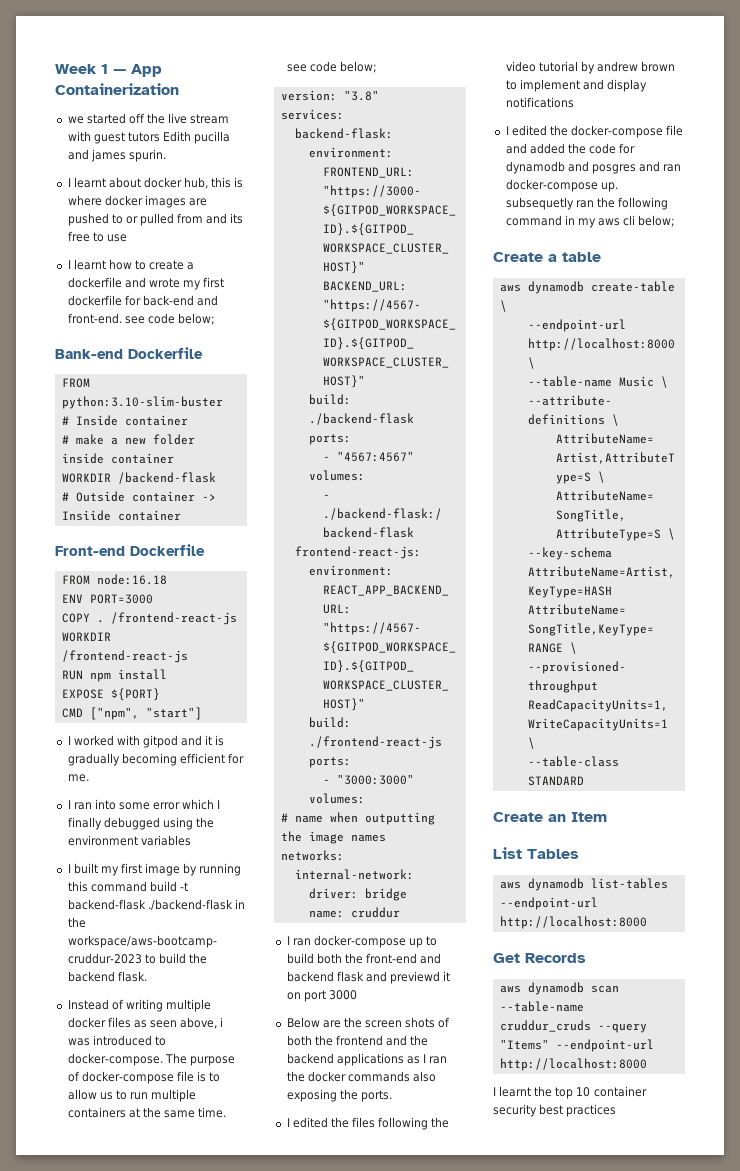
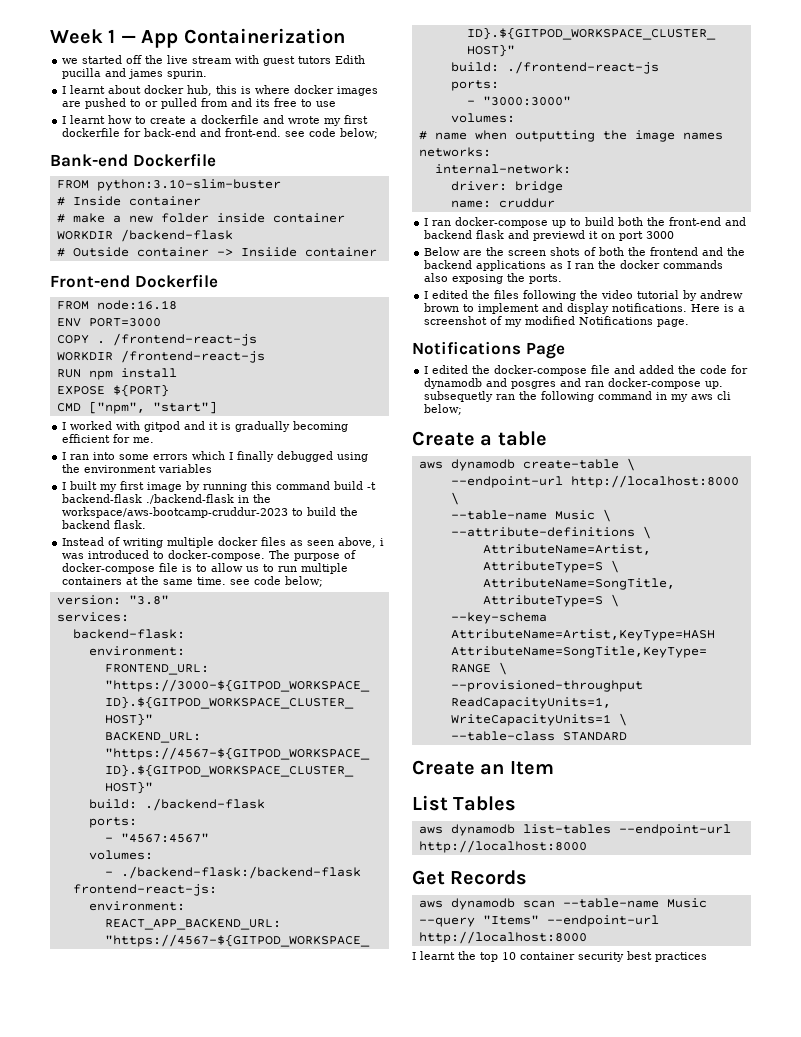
- I ran into some error which I finally debugged using the environment variables
+ I ran into some errors which I finally debugged using the environment variables
- I edited the files following the video tutorial by andrew brown to implement and display notifications
+ I edited the files following the video tutorial by andrew brown to implement and display notifications. Here is a screenshot of my modified Notifications page.
+ Notifications Page
- aws dynamodb scan --table-name cruddur_cruds --query "Items" --endpoint-url http://localhost:8000
+ aws dynamodb scan --table-name Music --query "Items" --endpoint-url http://localhost:8000

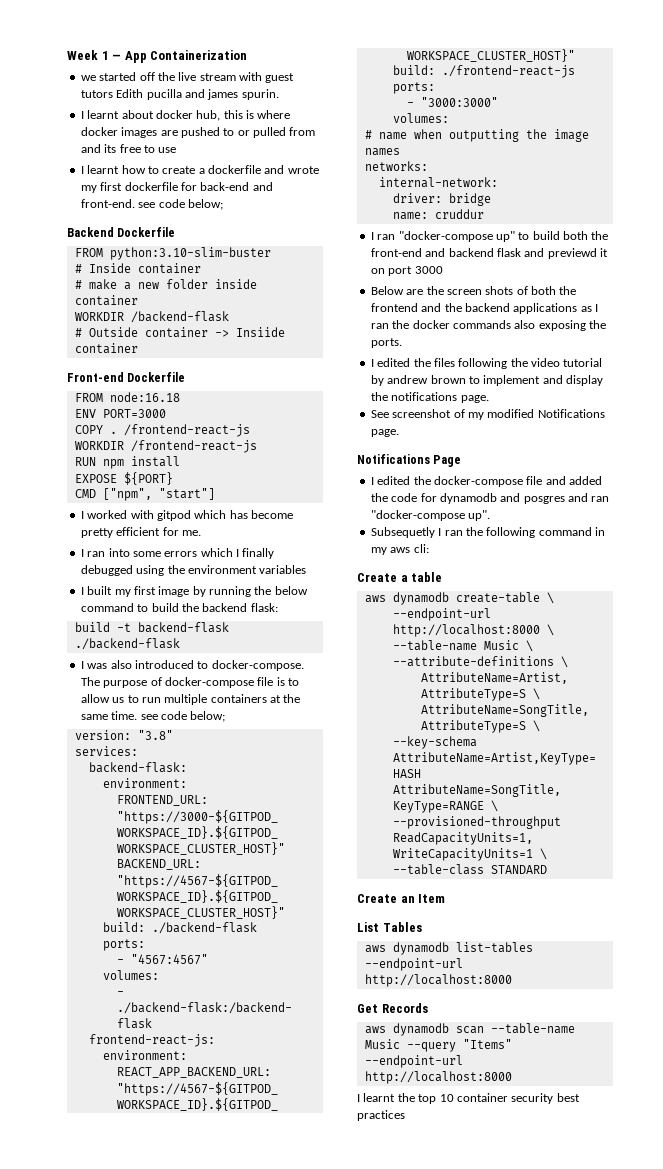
- Bank-end Dockerfile
+ Backend Dockerfile
- I worked with gitpod and it is gradually becoming efficient for me.
+ I worked with gitpod which has become pretty efficient for me.
- I built my first image by running this command build -t backend-flask ./backend-flask in the workspace/aws-bootcamp-cruddur-2023 to build the backend flask.
- Instead of writing multiple docker files as seen above, i was introduced to docker-compose.
+ I built my first image by running the below command to build the backend flask:
+ build -t backend-flask ./backend-flask
+ I was also introduced to docker-compose.
- I ran docker-compose up to build both the front-end and backend flask and previewd it on port 3000
+ I ran "docker-compose up" to build both the front-end and backend flask and previewd it on port 3000
- I edited the files following the video tutorial by andrew brown to implement and display notifications. Here is a screenshot of my modified Notifications page.
+ I edited the files following the video tutorial by andrew brown to implement and display the notifications page.
+ See screenshot of my modified Notifications page.
- I edited the docker-compose file and added the code for dynamodb and posgres and ran docker-compose up. subsequetly ran the following command in my aws cli below;
+ I edited the docker-compose file and added the code for dynamodb and posgres and ran "docker-compose up".
+ Subsequetly I ran the following command in my aws cli:

